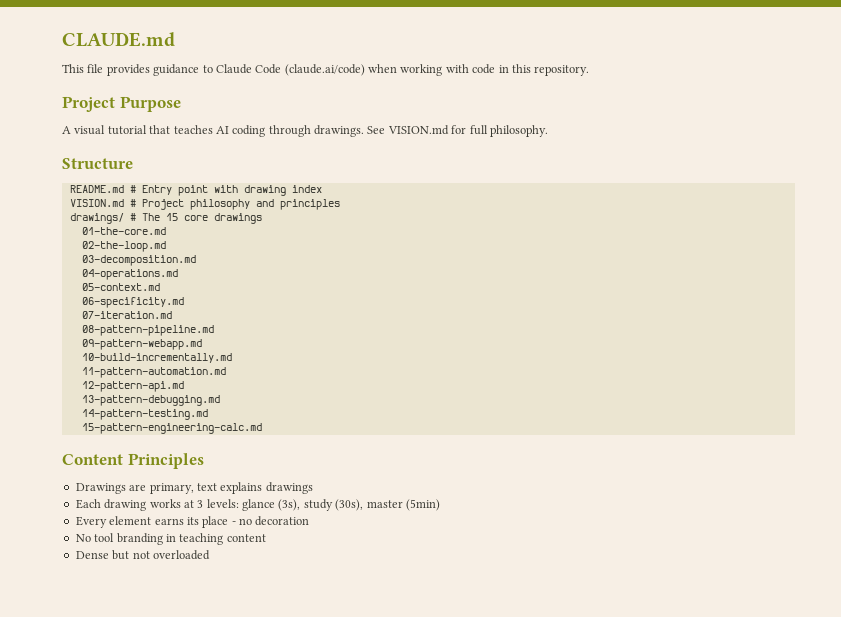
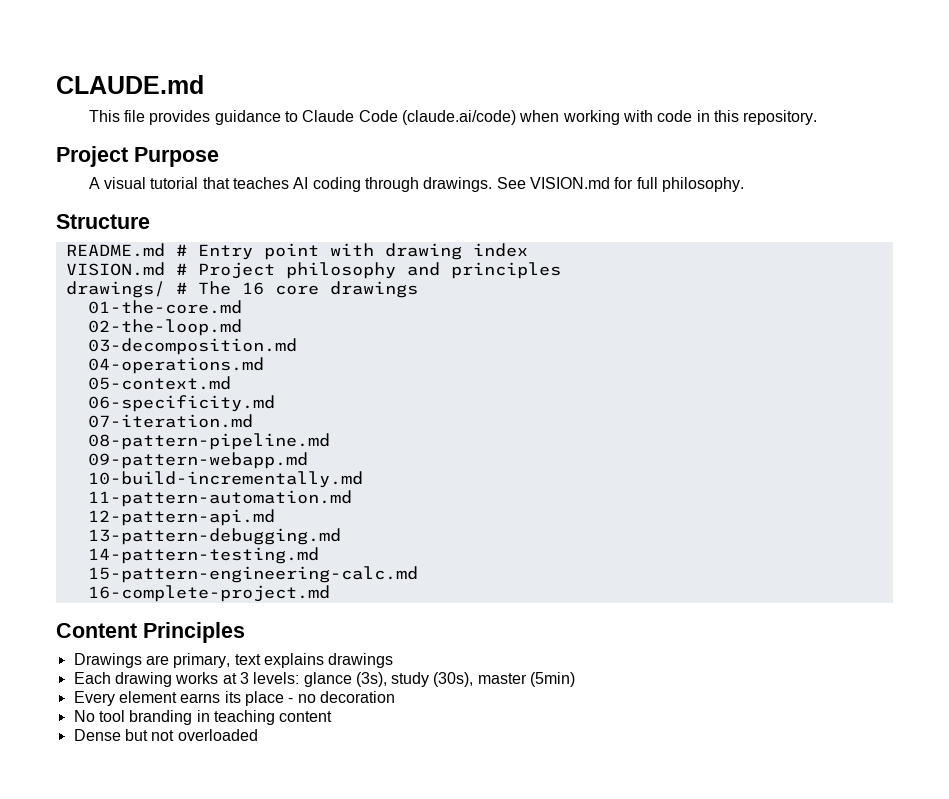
- drawings/ # The 15 core drawings
+ drawings/ # The 16 core drawings
+ 16-complete-project.md

